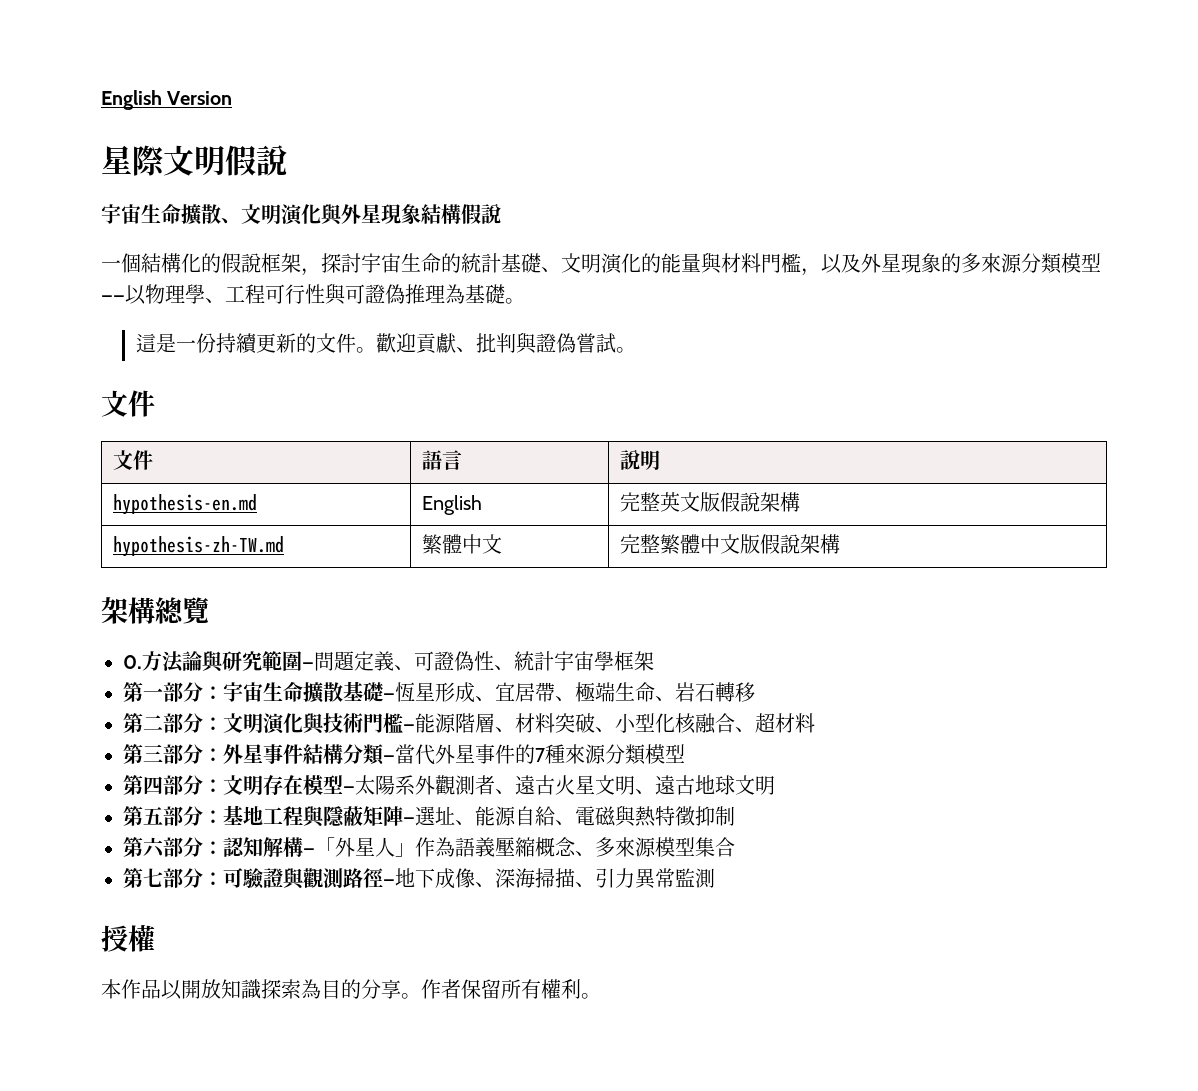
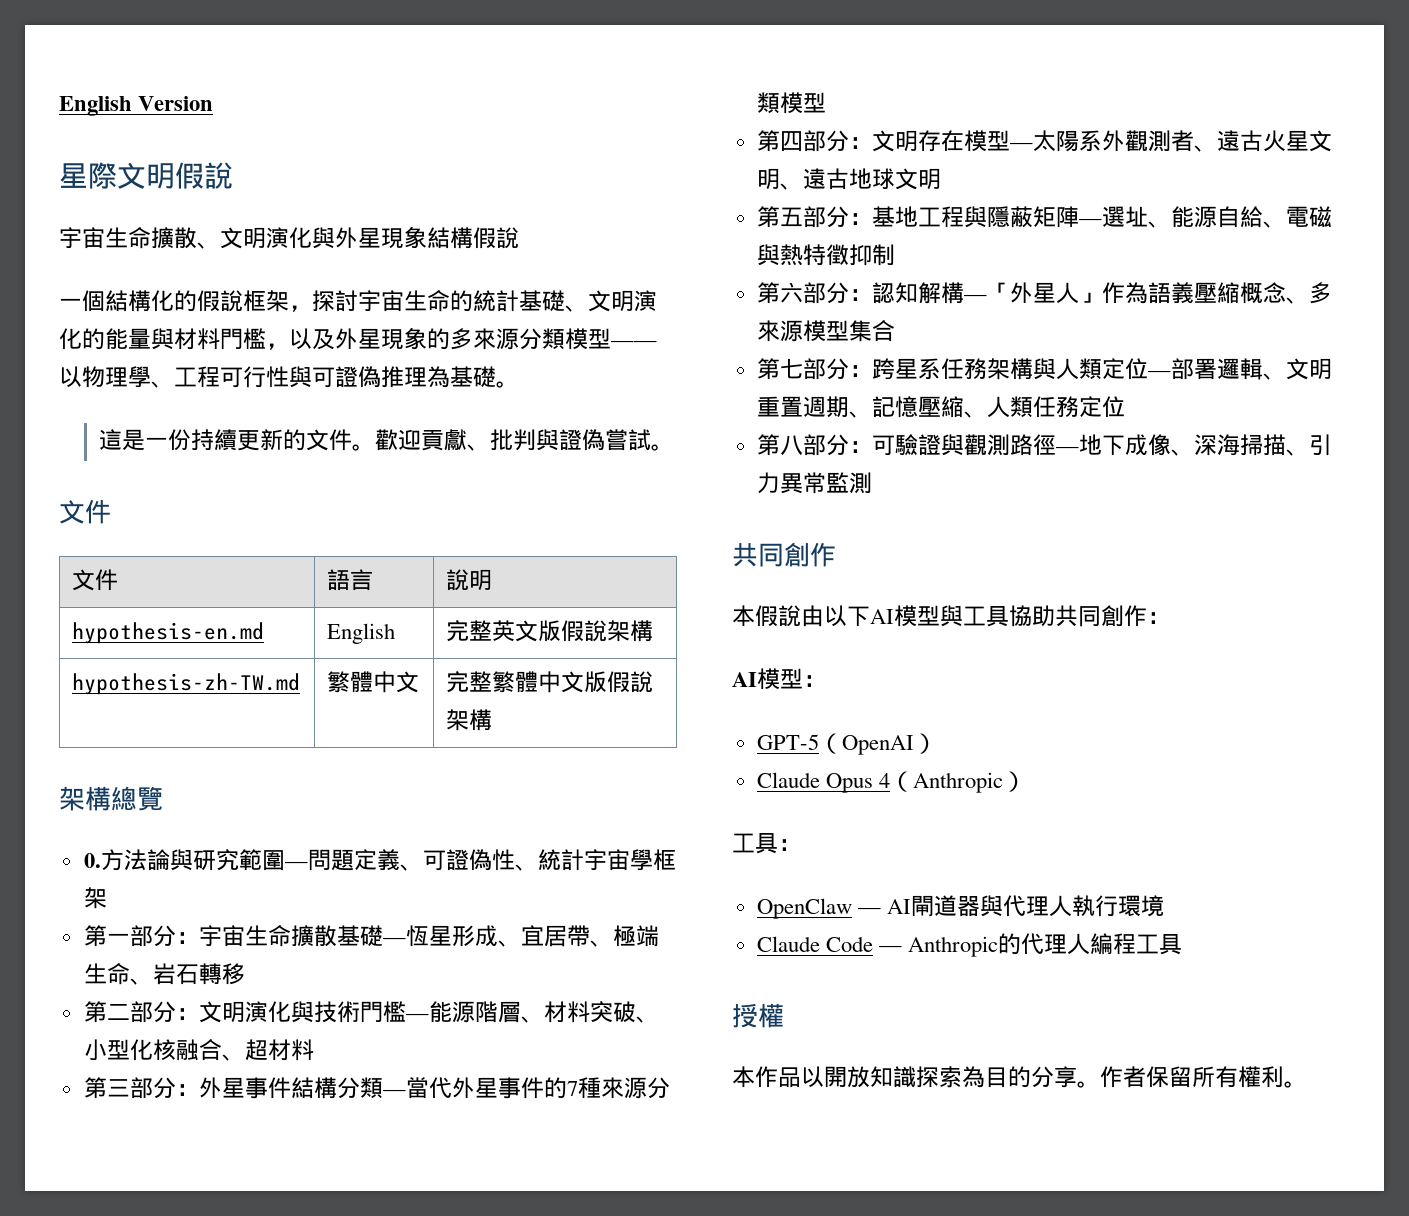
- 第七部分：可驗證與觀測路徑—地下成像、深海掃描、引力異常監測
+ 第七部分：跨星系任務架構與人類定位—部署邏輯、文明重置週期、記憶壓縮、人類任務定位
+ 第八部分：可驗證與觀測路徑—地下成像、深海掃描、引力異常監測
+ 共同創作
+ 本假說由以下AI模型與工具協助共同創作：
+ AI模型：
+ GPT-5（OpenAI）
+ Claude Opus 4（Anthropic）
+ 工具：
+ OpenClaw — AI閘道器與代理人執行環境
+ Claude Code — Anthropic的代理人編程工具

